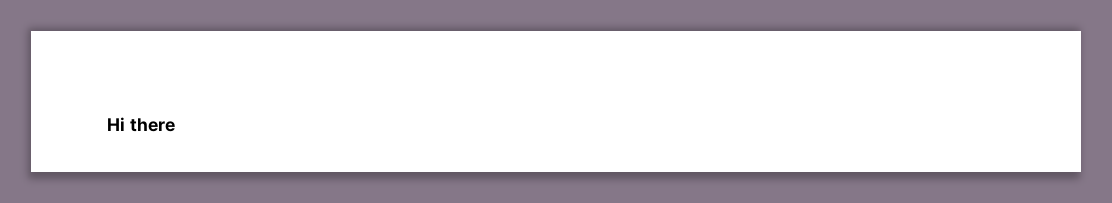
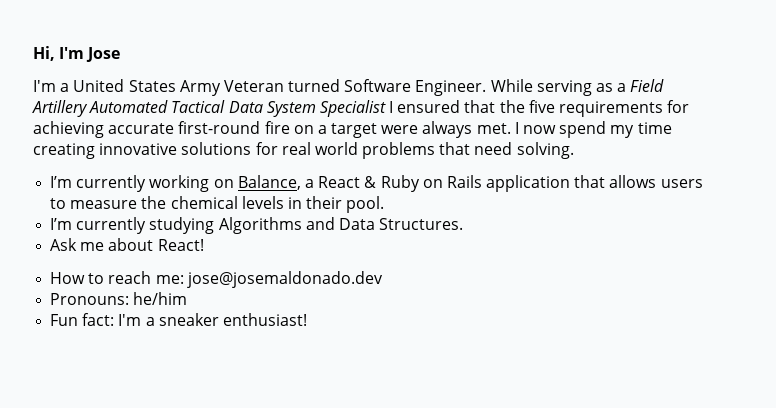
- Hi there
+ Hi, I'm Jose
+ I'm a United States Army Veteran turned Software Engineer. While serving as a Field Artillery Automated Tactical Data System Specialist I ensured that the five requirements for achieving accurate first-round fire on a target were always met. I now spend my time creating innovative solutions for real world problems that need solving.
+ I’m currently working on Balance, a React & Ruby on Rails application that allows users to measure the chemical levels in their pool.
+ I’m currently studying Algorithms and Data Structures.
+ Ask me about React!
+ How to reach me: jose@josemaldonado.dev
+ Pronouns: he/him
+ Fun fact: I'm a sneaker enthusiast!

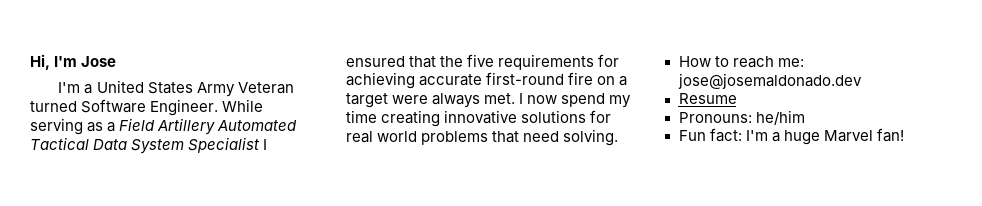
- I’m currently working on Balance, a React & Ruby on Rails application that allows users to measure the chemical levels in their pool.
- I’m currently studying Algorithms and Data Structures.
- Ask me about React!
+ Resume
- Fun fact: I'm a sneaker enthusiast!
+ Fun fact: I'm a huge Marvel fan!

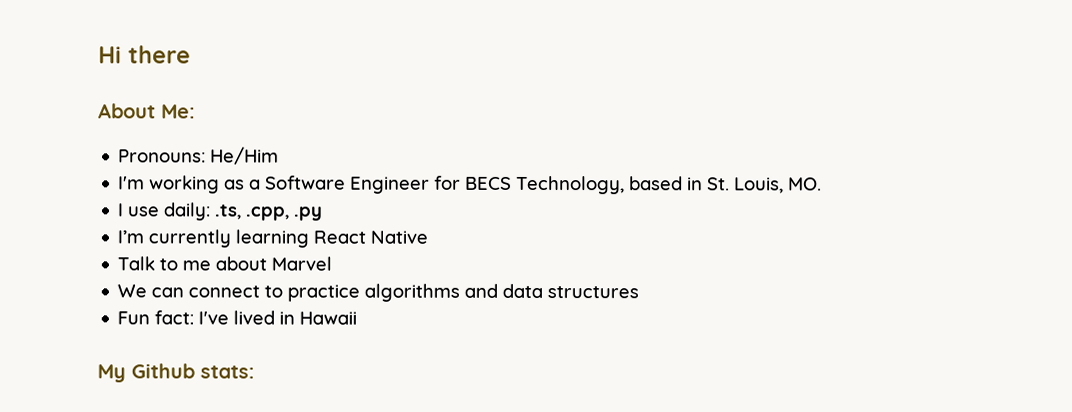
- Hi, I'm Jose
- I'm a United States Army Veteran turned Software Engineer. While serving as a Field Artillery Automated Tactical Data System Specialist I ensured that the five requirements for achieving accurate first-round fire on a target were always met. I now spend my time creating innovative solutions for real world problems that need solving.
- How to reach me: jose@josemaldonado.dev
- Resume
- Pronouns: he/him
- Fun fact: I'm a huge Marvel fan!
+ Hi there
+ About Me:
+ Pronouns: He/Him
+ I'm working as a Software Engineer for BECS Technology, based in St. Louis, MO.
+ I use daily: .ts, .cpp, .py
+ I’m currently learning React Native
+ Talk to me about Marvel
+ We can connect to practice algorithms and data structures
+ Fun fact: I've lived in Hawaii
+ My Github stats:

